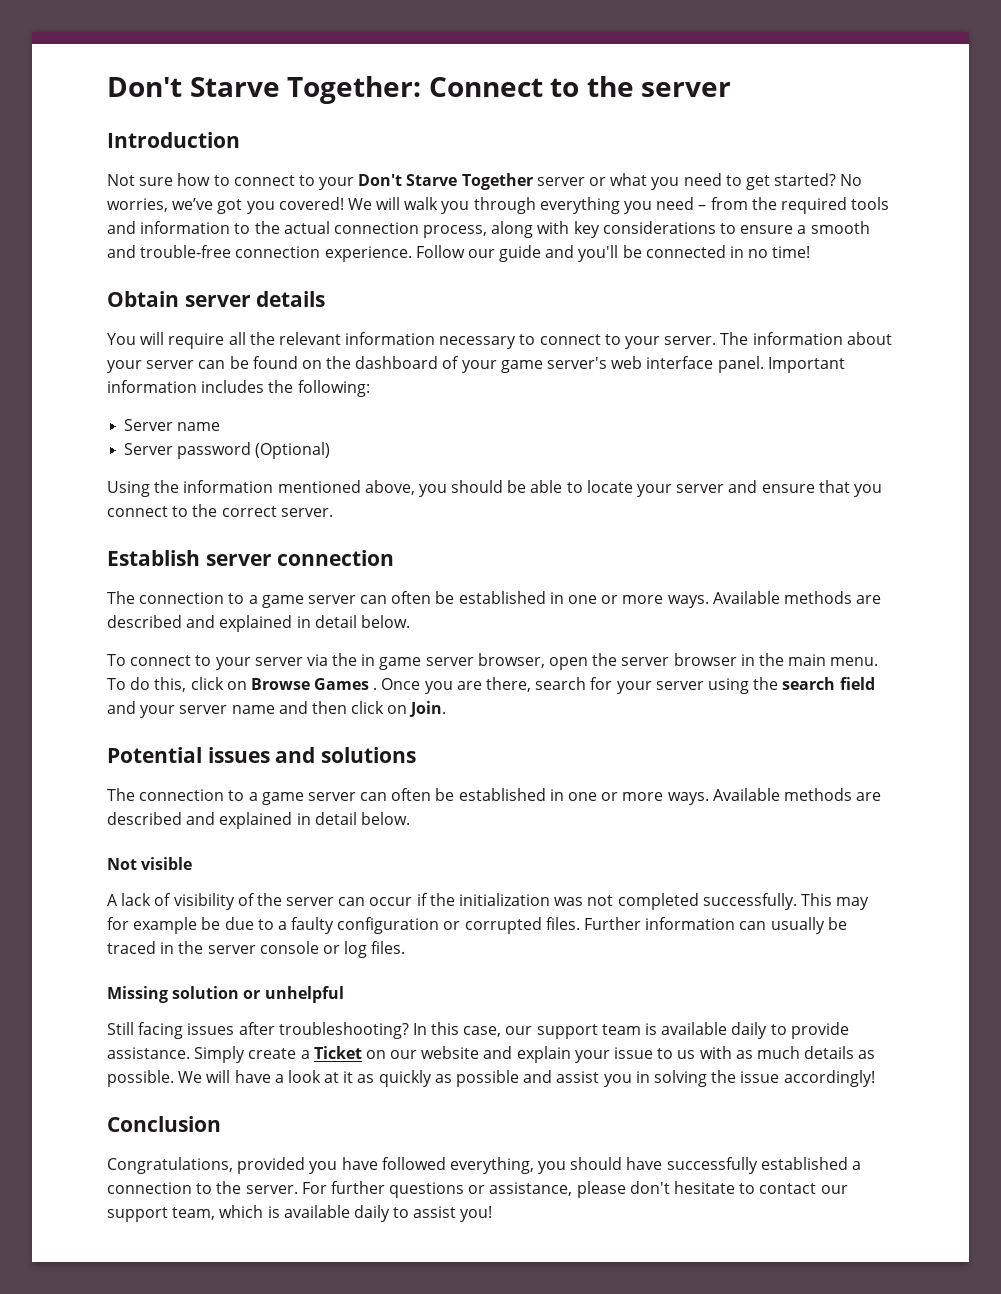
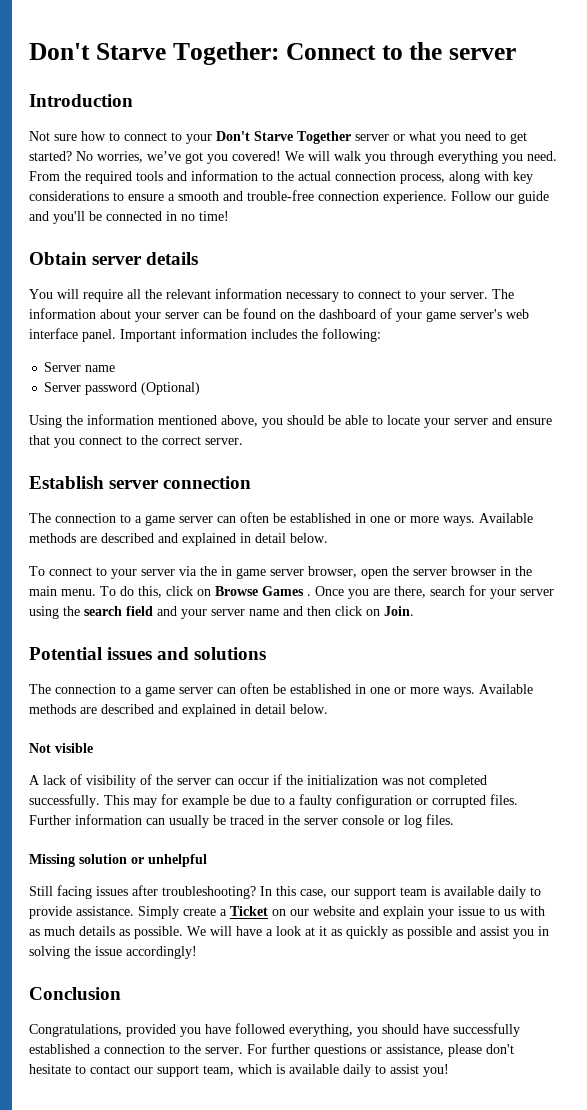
- We will walk you through everything you need – from the required tools and information to the actual connection process, along with key considerations to ensure a smooth and trouble-free connection experience.
+ We will walk you through everything you need. From the required tools and information to the actual connection process, along with key considerations to ensure a smooth and trouble-free connection experience.

